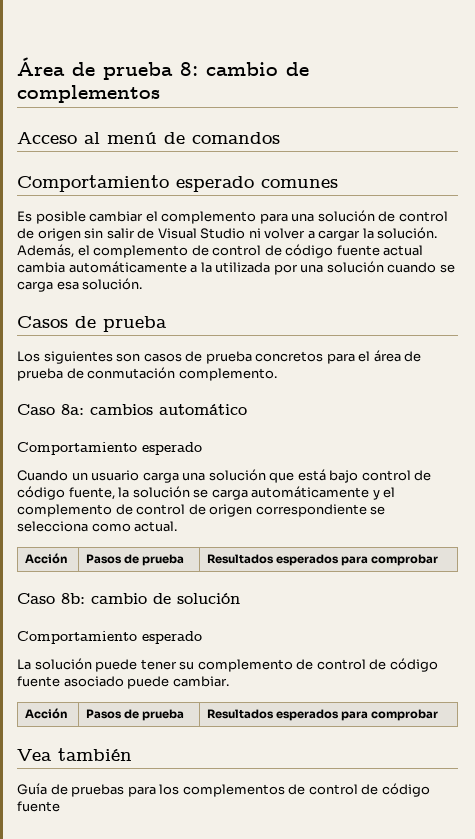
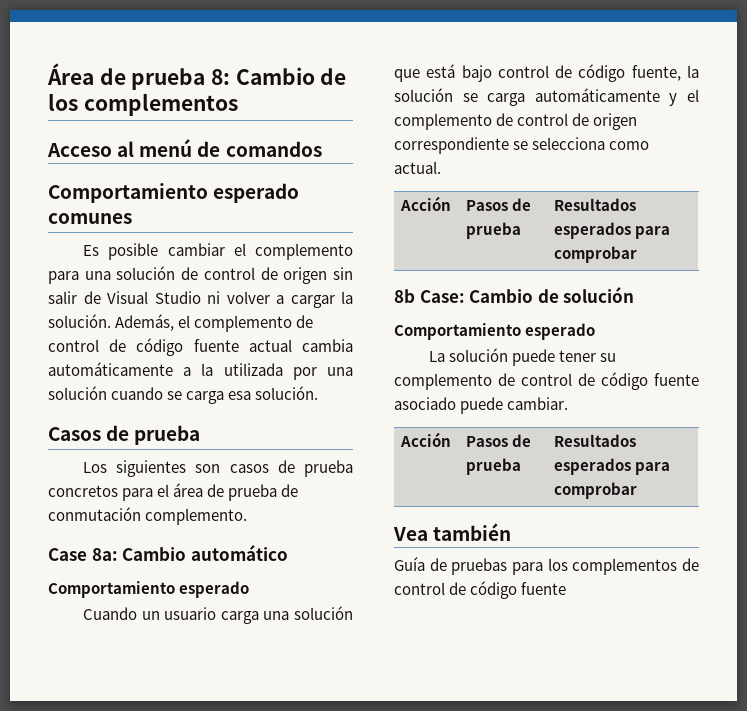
- Área de prueba 8: cambio de complementos
+ Área de prueba 8: Cambio de los complementos
- Caso 8a: cambios automático
+ Case 8a: Cambio automático
- Caso 8b: cambio de solución
+ 8b Case: Cambio de solución

